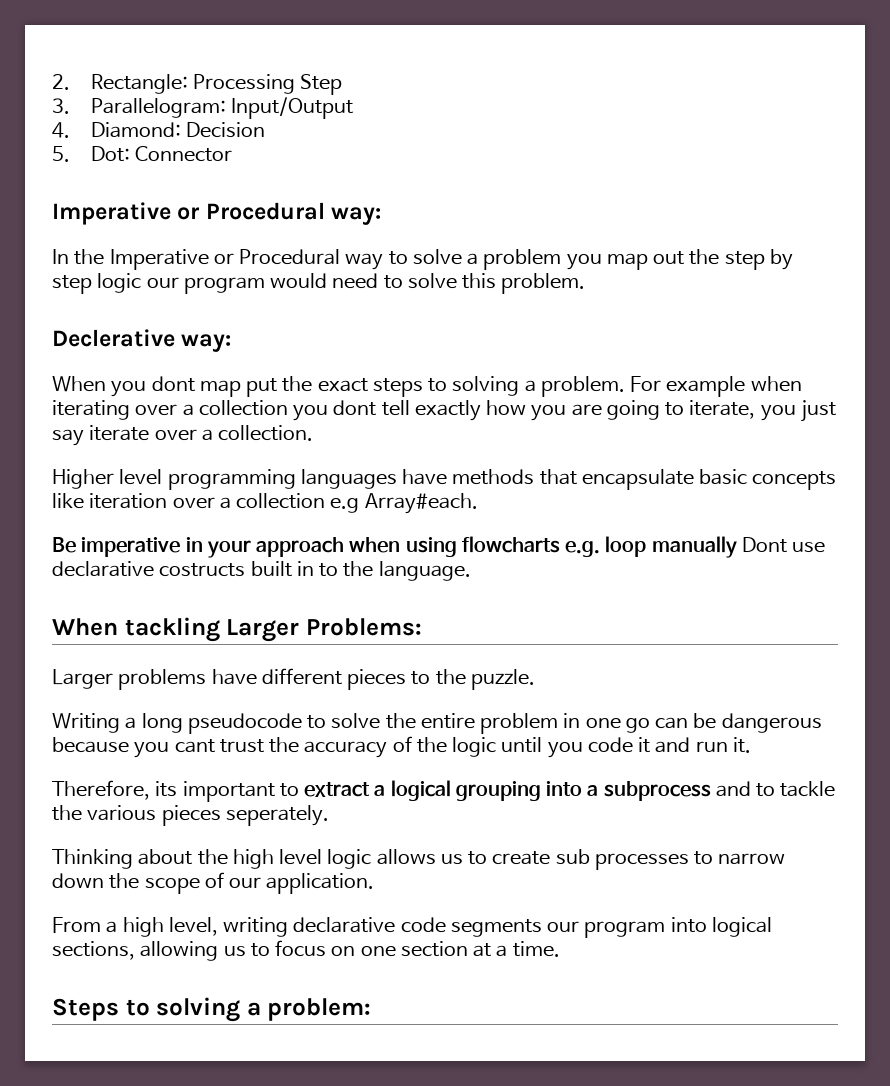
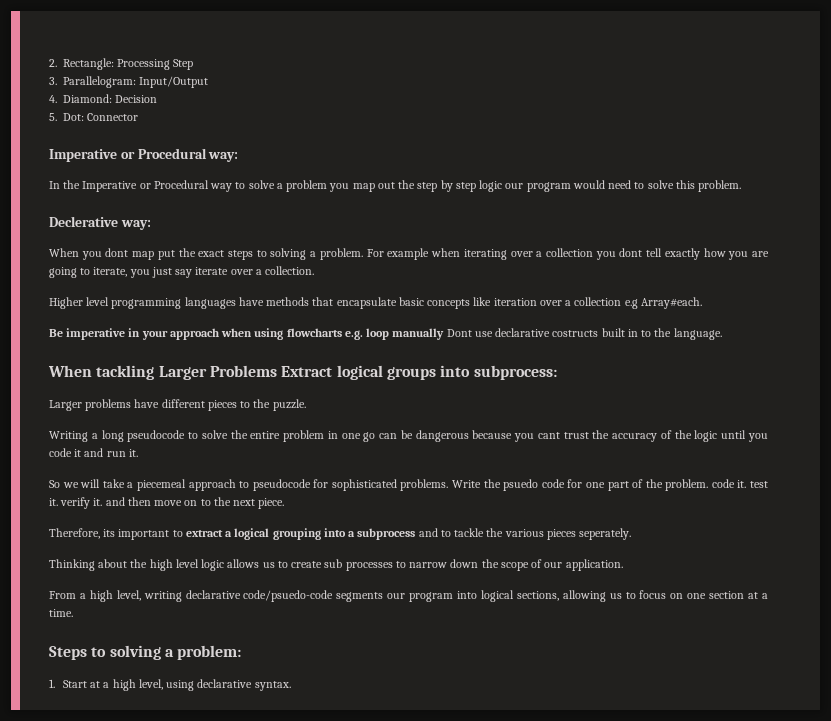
- When tackling Larger Problems:
+ When tackling Larger Problems Extract logical groups into subprocess:
+ So we will take a piecemeal approach to pseudocode for sophisticated problems. Write the psuedo code for one part of the problem. code it. test it. verify it. and then move on to the next piece.
- From a high level, writing declarative code segments our program into logical sections, allowing us to focus on one section at a time.
+ From a high level, writing declarative code/psuedo-code segments our program into logical sections, allowing us to focus on one section at a time.
+ 1. Start at a high level, using declarative syntax.

